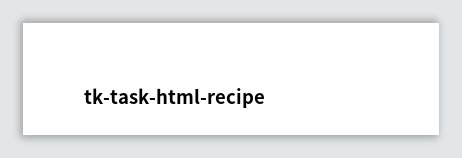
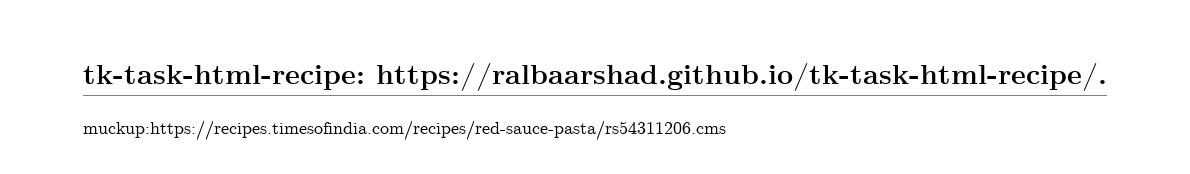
- tk-task-html-recipe
+ tk-task-html-recipe: https://ralbaarshad.github.io/tk-task-html-recipe/.
+ muckup:https://recipes.timesofindia.com/recipes/red-sauce-pasta/rs54311206.cms

